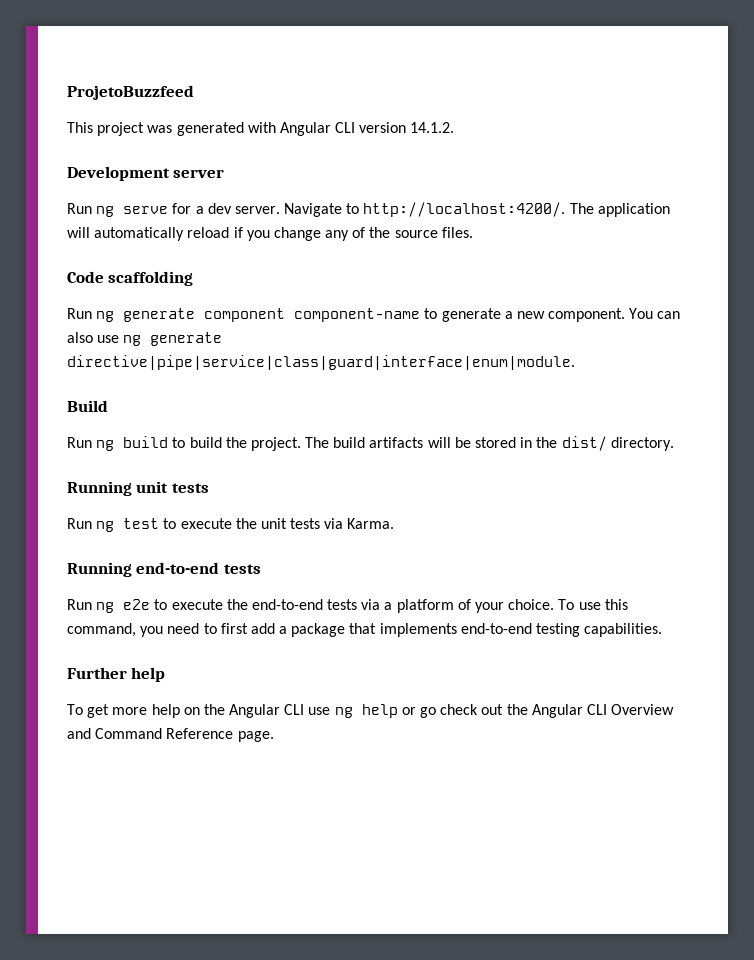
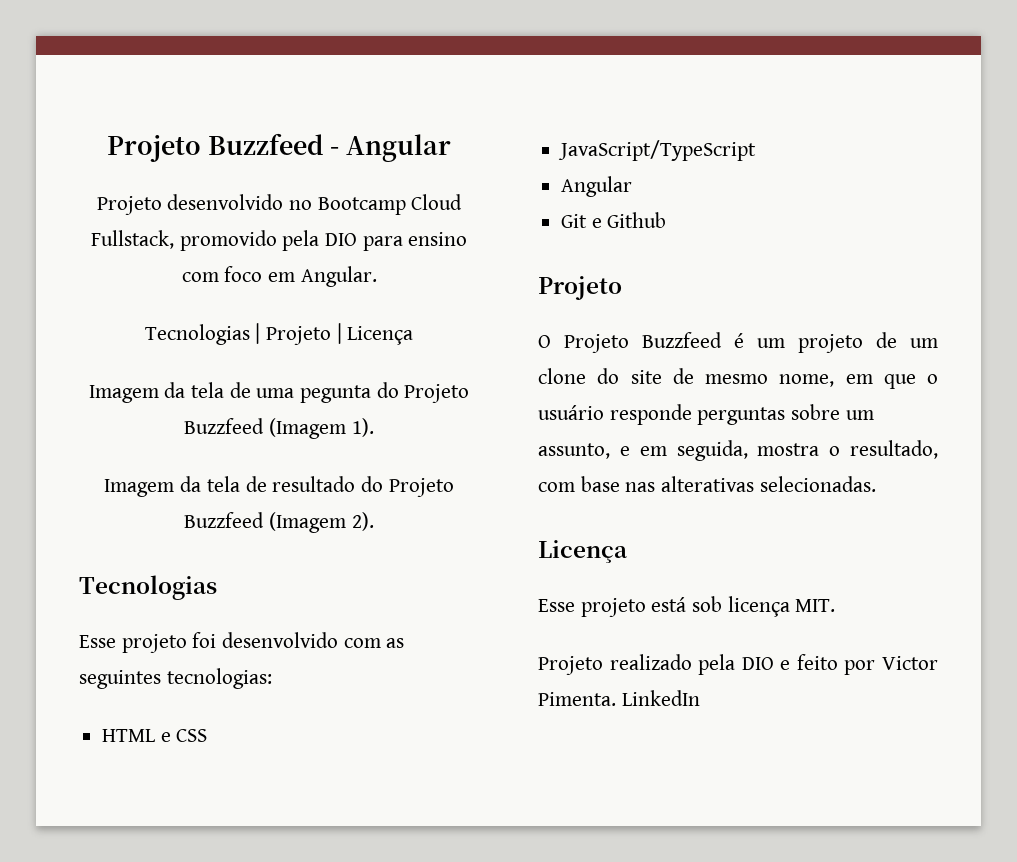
- ProjetoBuzzfeed
- This project was generated with Angular CLI version 14.1.2.
- Development server
- Run ng serve for a dev server. Navigate to http://localhost:4200/. The application will automatically reload if you change any of the source files.
- Code scaffolding
- Run ng generate component component-name to generate a new component. You can also use ng generate directive|pipe|service|class|guard|interface|enum|module.
- Build
- Run ng build to build the project. The build artifacts will be stored in the dist/ directory.
- Running unit tests
- Run ng test to execute the unit tests via Karma.
- Running end-to-end tests
- Run ng e2e to execute the end-to-end tests via a platform of your choice. To use this command, you need to first add a package that implements end-to-end testing capabilities.
- Further help
- To get more help on the Angular CLI use ng help or go check out the Angular CLI Overview and Command Reference page.
+ Projeto Buzzfeed - Angular
+ Projeto desenvolvido no Bootcamp Cloud Fullstack, promovido pela DIO para ensino com foco em Angular.
+ Tecnologias | Projeto | Licença
+ Imagem da tela de uma pegunta do Projeto Buzzfeed (Imagem 1).
+ Imagem da tela de resultado do Projeto Buzzfeed (Imagem 2).
+ Tecnologias
+ Esse projeto foi desenvolvido com as seguintes tecnologias:
+ HTML e CSS
+ JavaScript/TypeScript
+ Angular
+ Git e Github
+ Projeto
+ O Projeto Buzzfeed é um projeto de um clone do site de mesmo nome, em que o usuário responde perguntas sobre um assunto, e em seguida, mostra o resultado, com base nas alterativas selecionadas.
+ Licença
+ Esse projeto está sob licença MIT.
+ Projeto realizado pela DIO e feito por Victor Pimenta. LinkedIn

